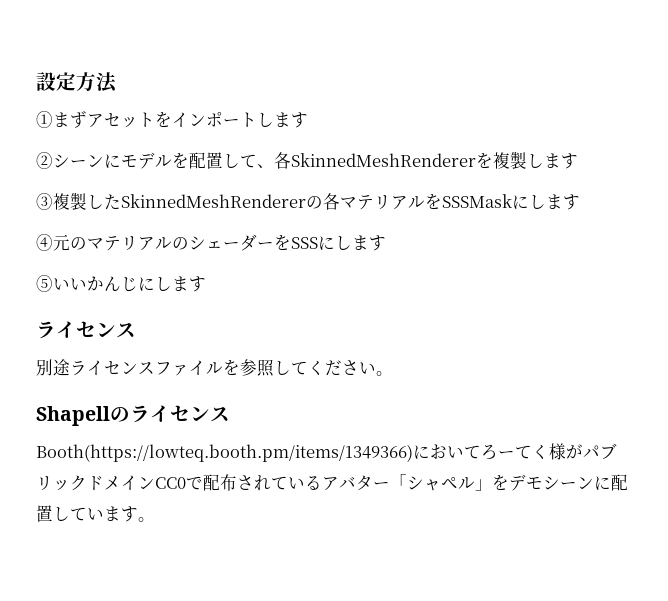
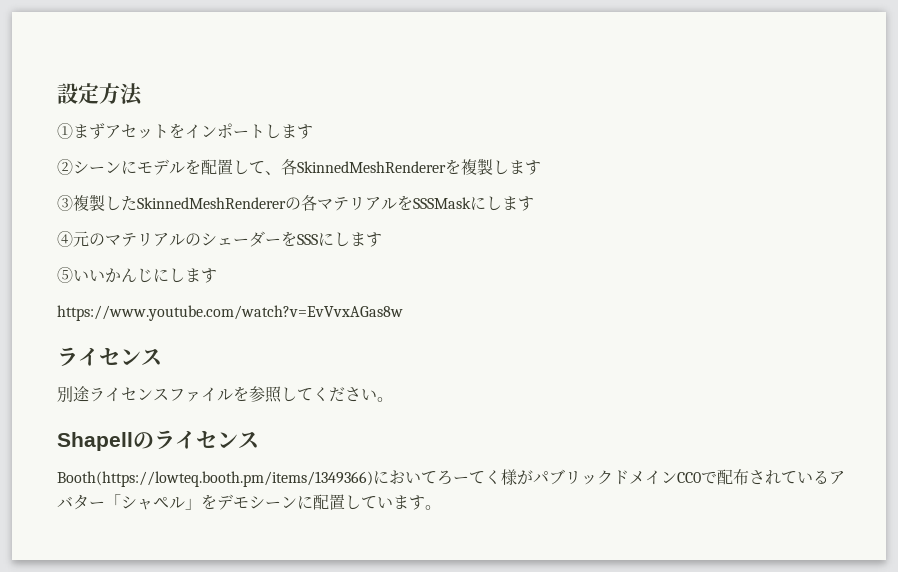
+ https://www.youtube.com/watch?v=EvVvxAGas8w

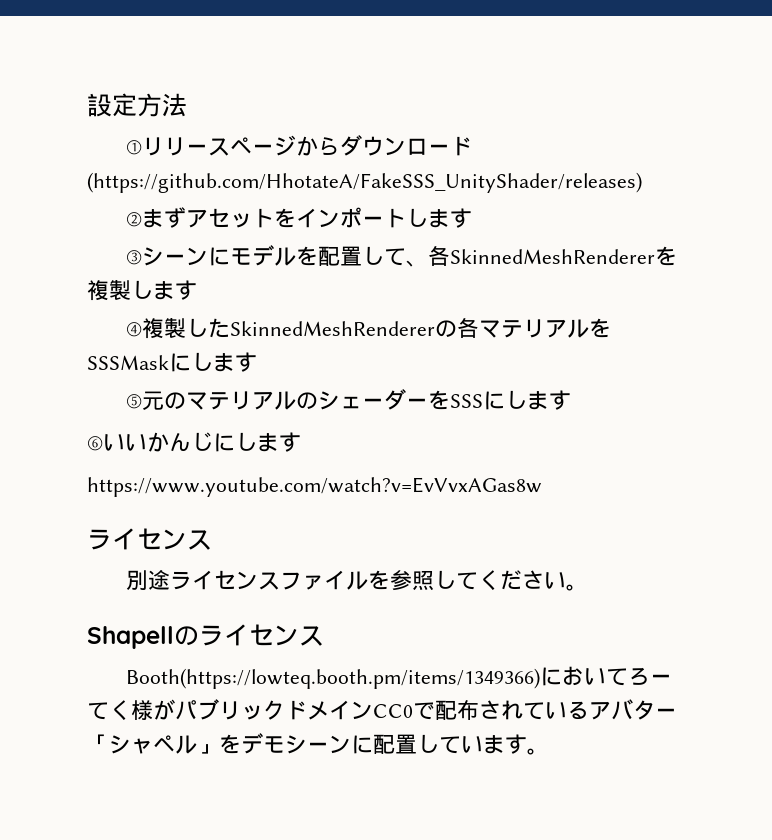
- ①まずアセットをインポートします
+ ①リリースページからダウンロード(https://github.com/HhotateA/FakeSSS_UnityShader/releases)
+ ②まずアセットをインポートします
- ②シーンにモデルを配置して、各SkinnedMeshRendererを複製します
+ ③シーンにモデルを配置して、各SkinnedMeshRendererを複製します
- ③複製したSkinnedMeshRendererの各マテリアルをSSSMaskにします
+ ④複製したSkinnedMeshRendererの各マテリアルをSSSMaskにします
- ④元のマテリアルのシェーダーをSSSにします
+ ⑤元のマテリアルのシェーダーをSSSにします
- ⑤いいかんじにします
+ ⑥いいかんじにします

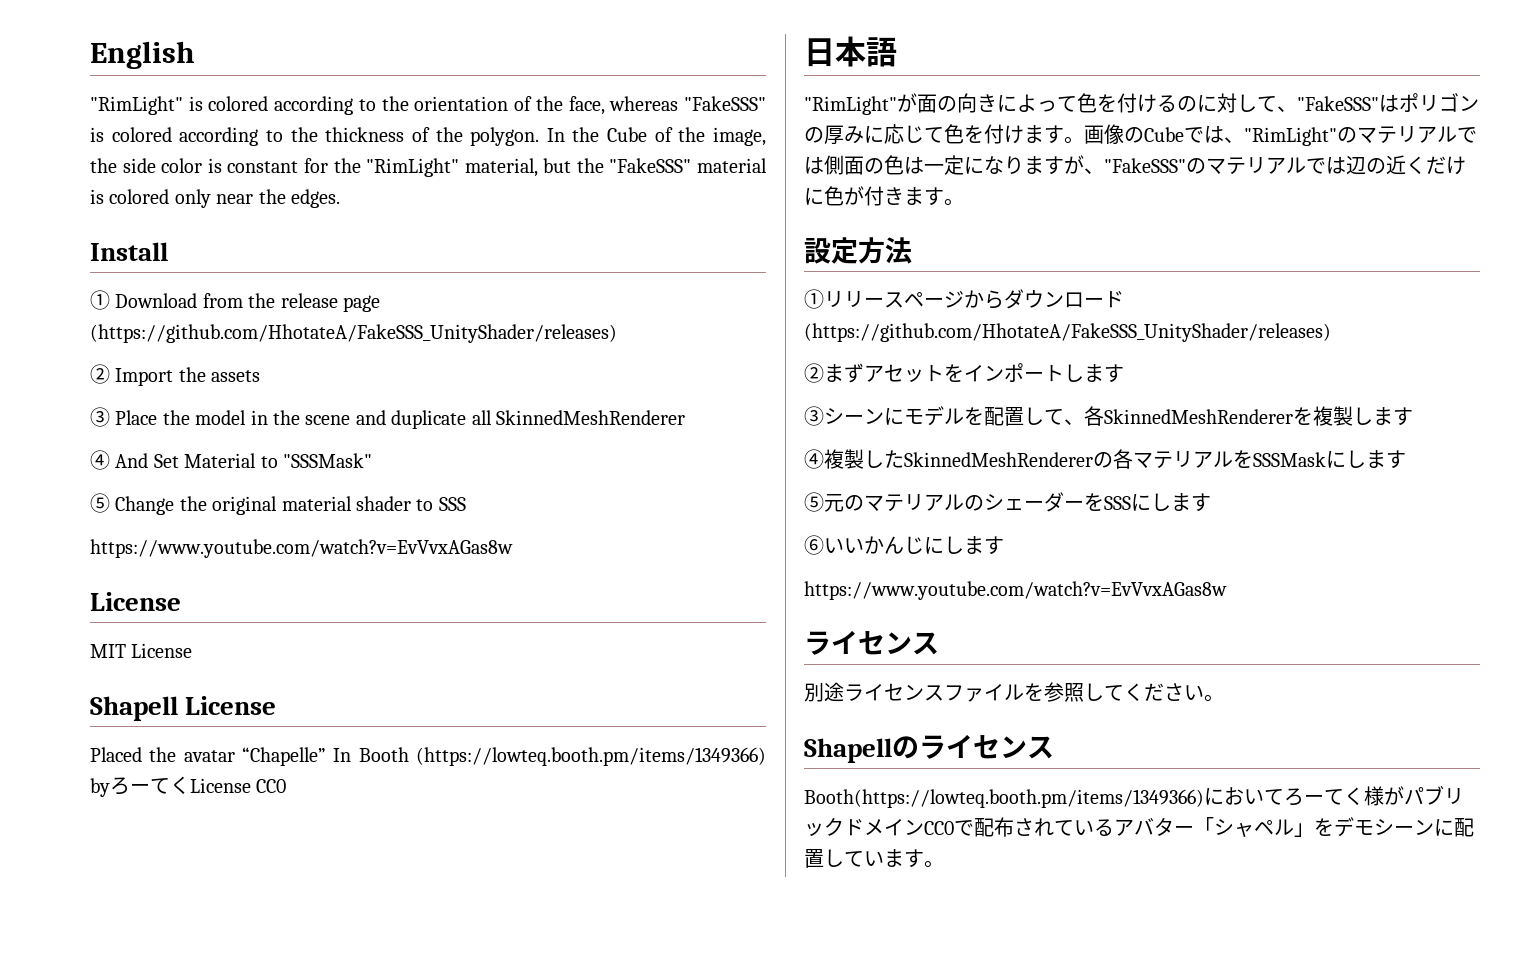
+ English
+ "RimLight" is colored according to the orientation of the face, whereas "FakeSSS" is colored according to the thickness of the polygon. In the Cube of the image, the side color is constant for the "RimLight" material, but the "FakeSSS" material is colored only near the edges.
+ Install
+ ① Download from the release page (https://github.com/HhotateA/FakeSSS_UnityShader/releases)
+ ② Import the assets
+ ③ Place the model in the scene and duplicate all SkinnedMeshRenderer
+ ④ And Set Material to "SSSMask"
+ ⑤ Change the original material shader to SSS
+ https://www.youtube.com/watch?v=EvVvxAGas8w
+ License
+ MIT License
+ Shapell License
+ Placed the avatar “Chapelle” In Booth (https://lowteq.booth.pm/items/1349366) byろーてくLicense CC0
+ 日本語
+ "RimLight"が面の向きによって色を付けるのに対して、"FakeSSS"はポリゴンの厚みに応じて色を付けます。画像のCubeでは、"RimLight"のマテリアルでは側面の色は一定になりますが、"FakeSSS"のマテリアルでは辺の近くだけに色が付きます。

